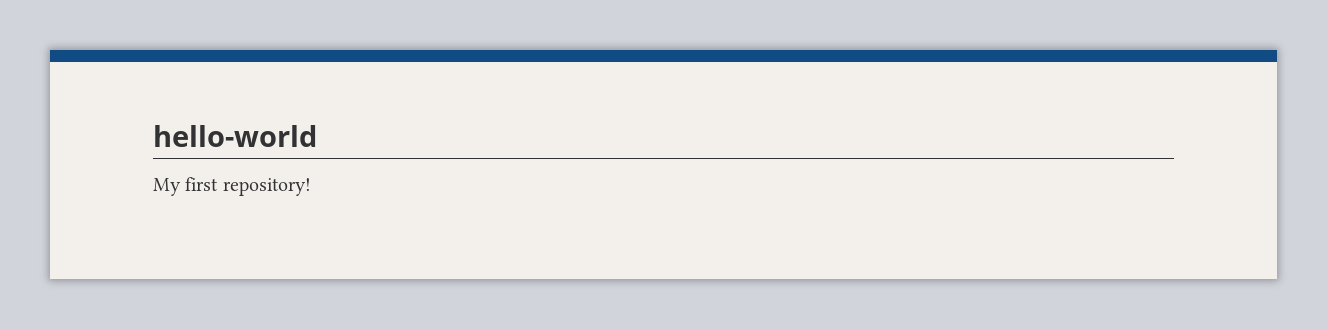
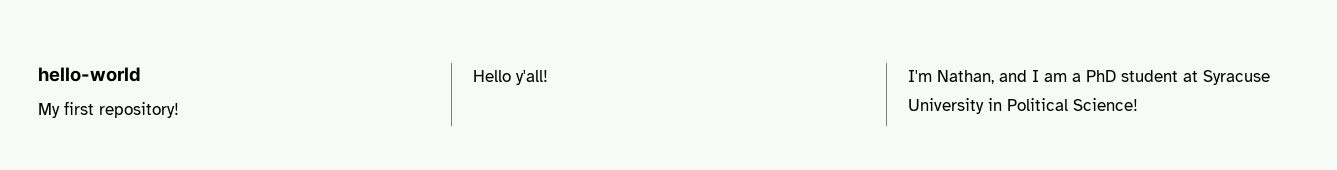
+ Hello y'all!
+ I'm Nathan, and I am a PhD student at Syracuse University in Political Science!

